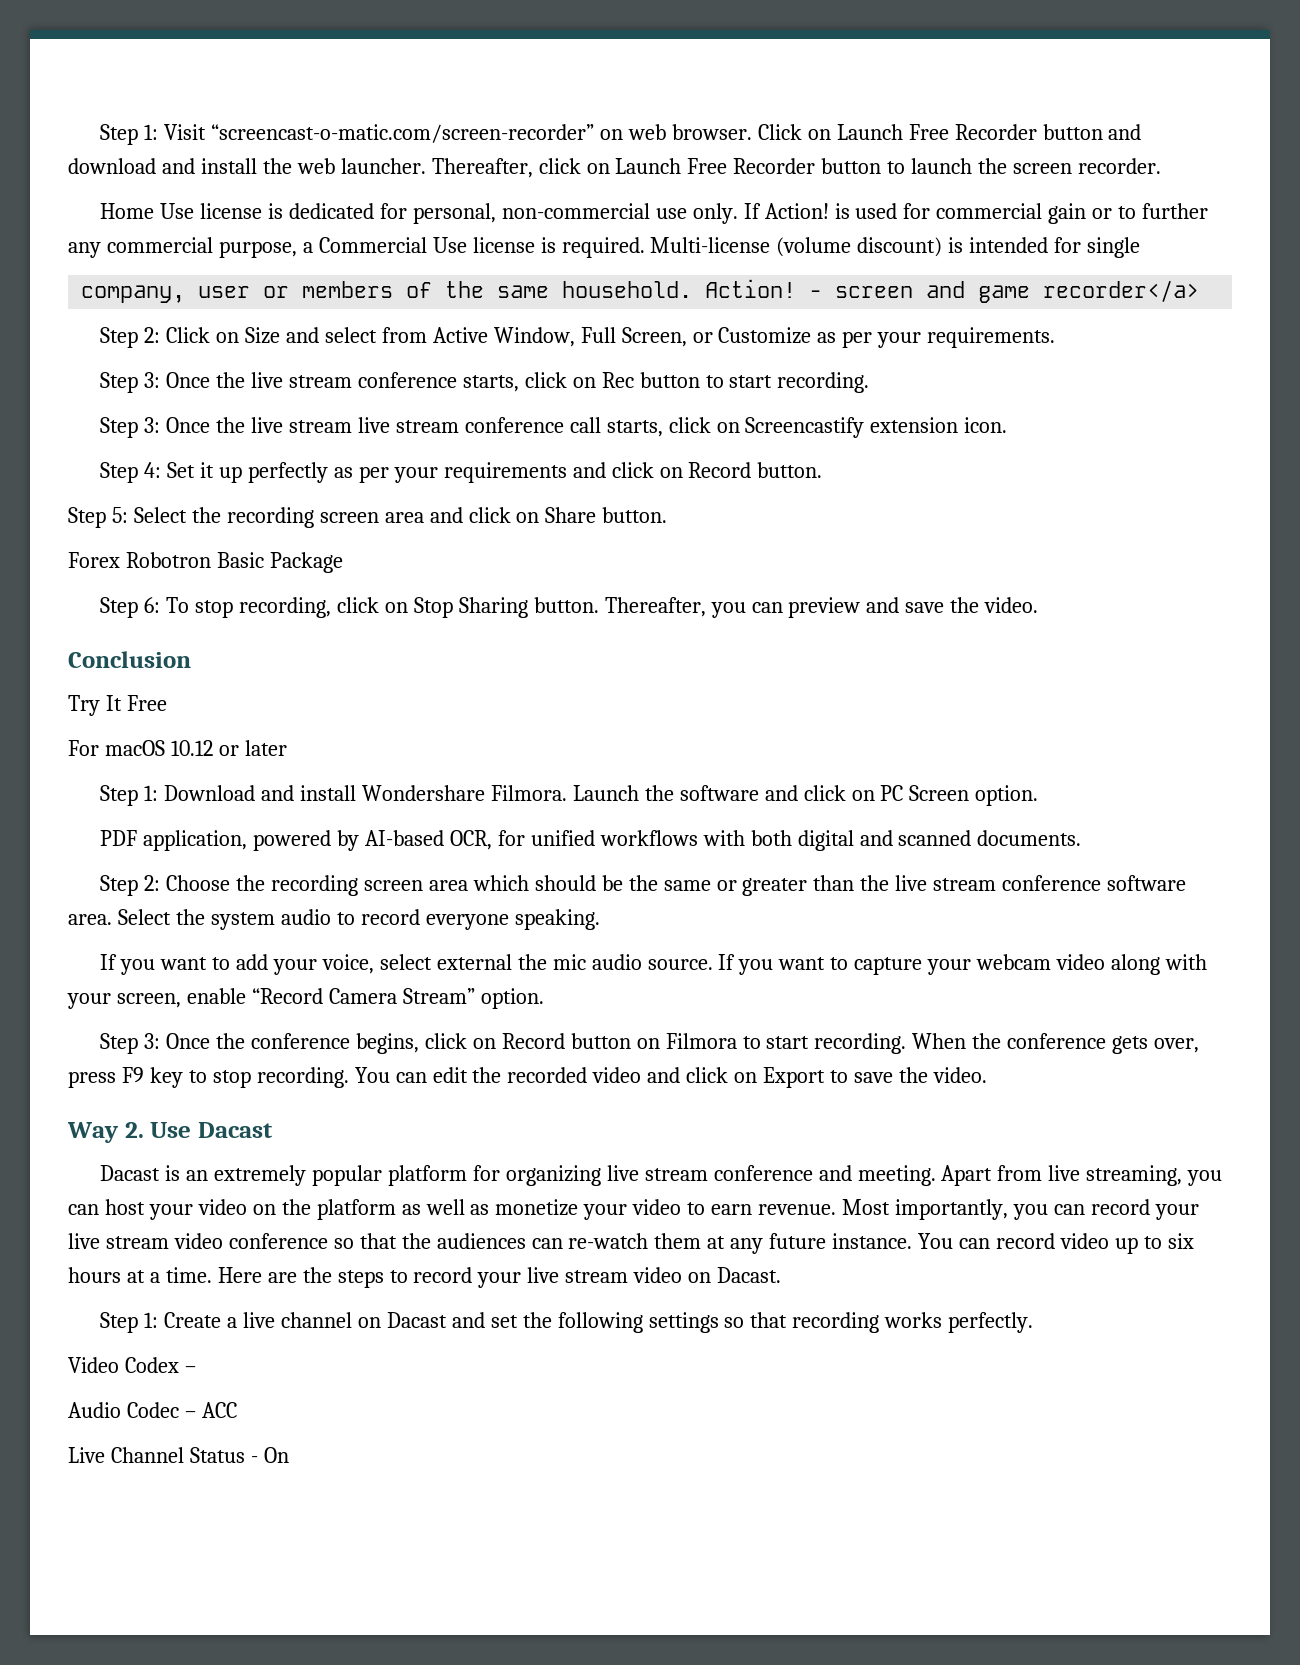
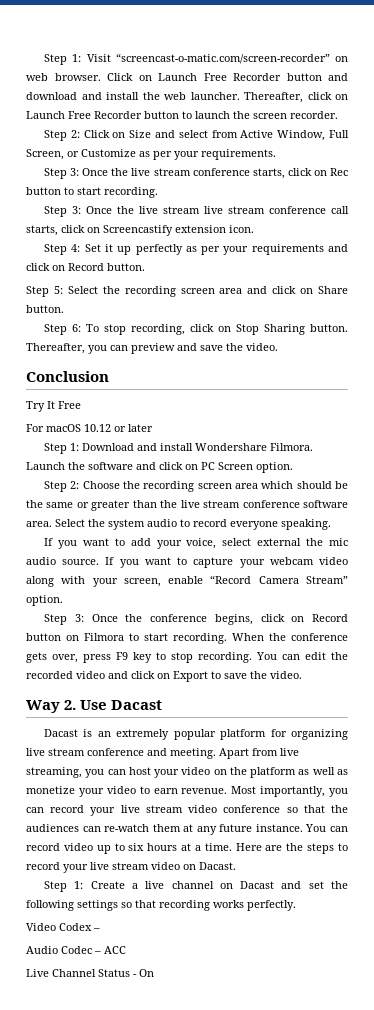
- Home Use license is dedicated for personal, non-commercial use only. If Action! is used for commercial gain or to further any commercial purpose, a Commercial Use license is required. Multi-license (volume discount) is intended for single
- company, user or members of the same household. Action! - screen and game recorder</a>
- Forex Robotron Basic Package
- PDF application, powered by AI-based OCR, for unified workflows with both digital and scanned documents.

